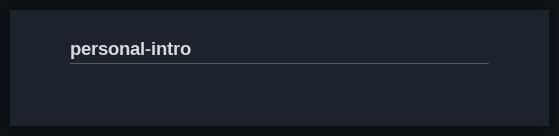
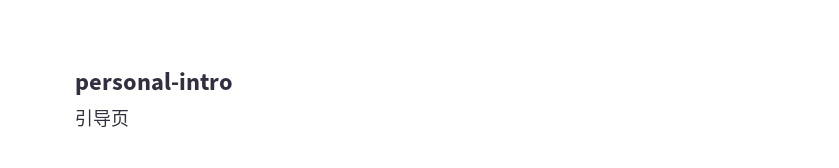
+ 引导页

